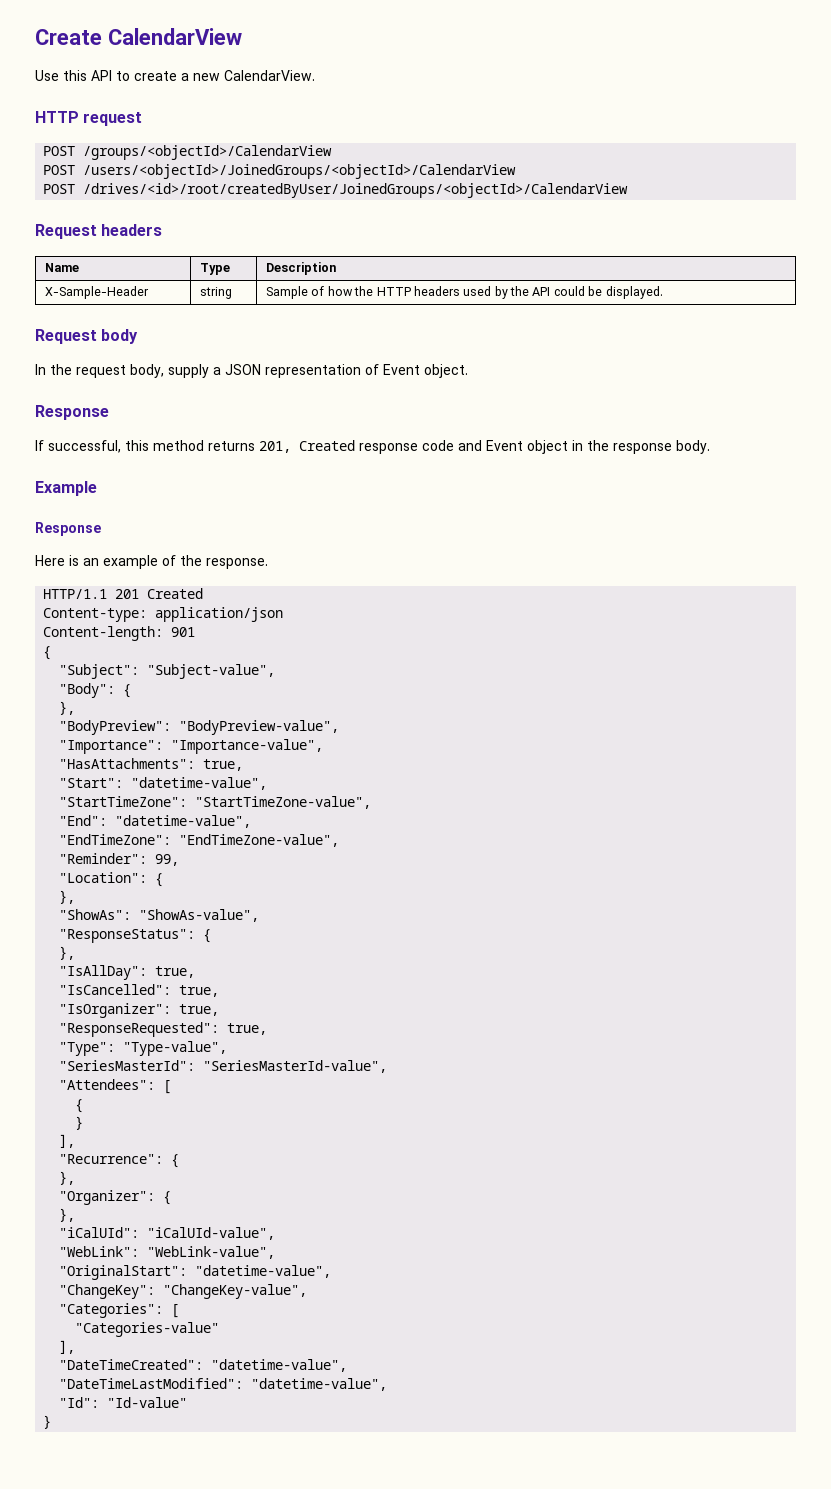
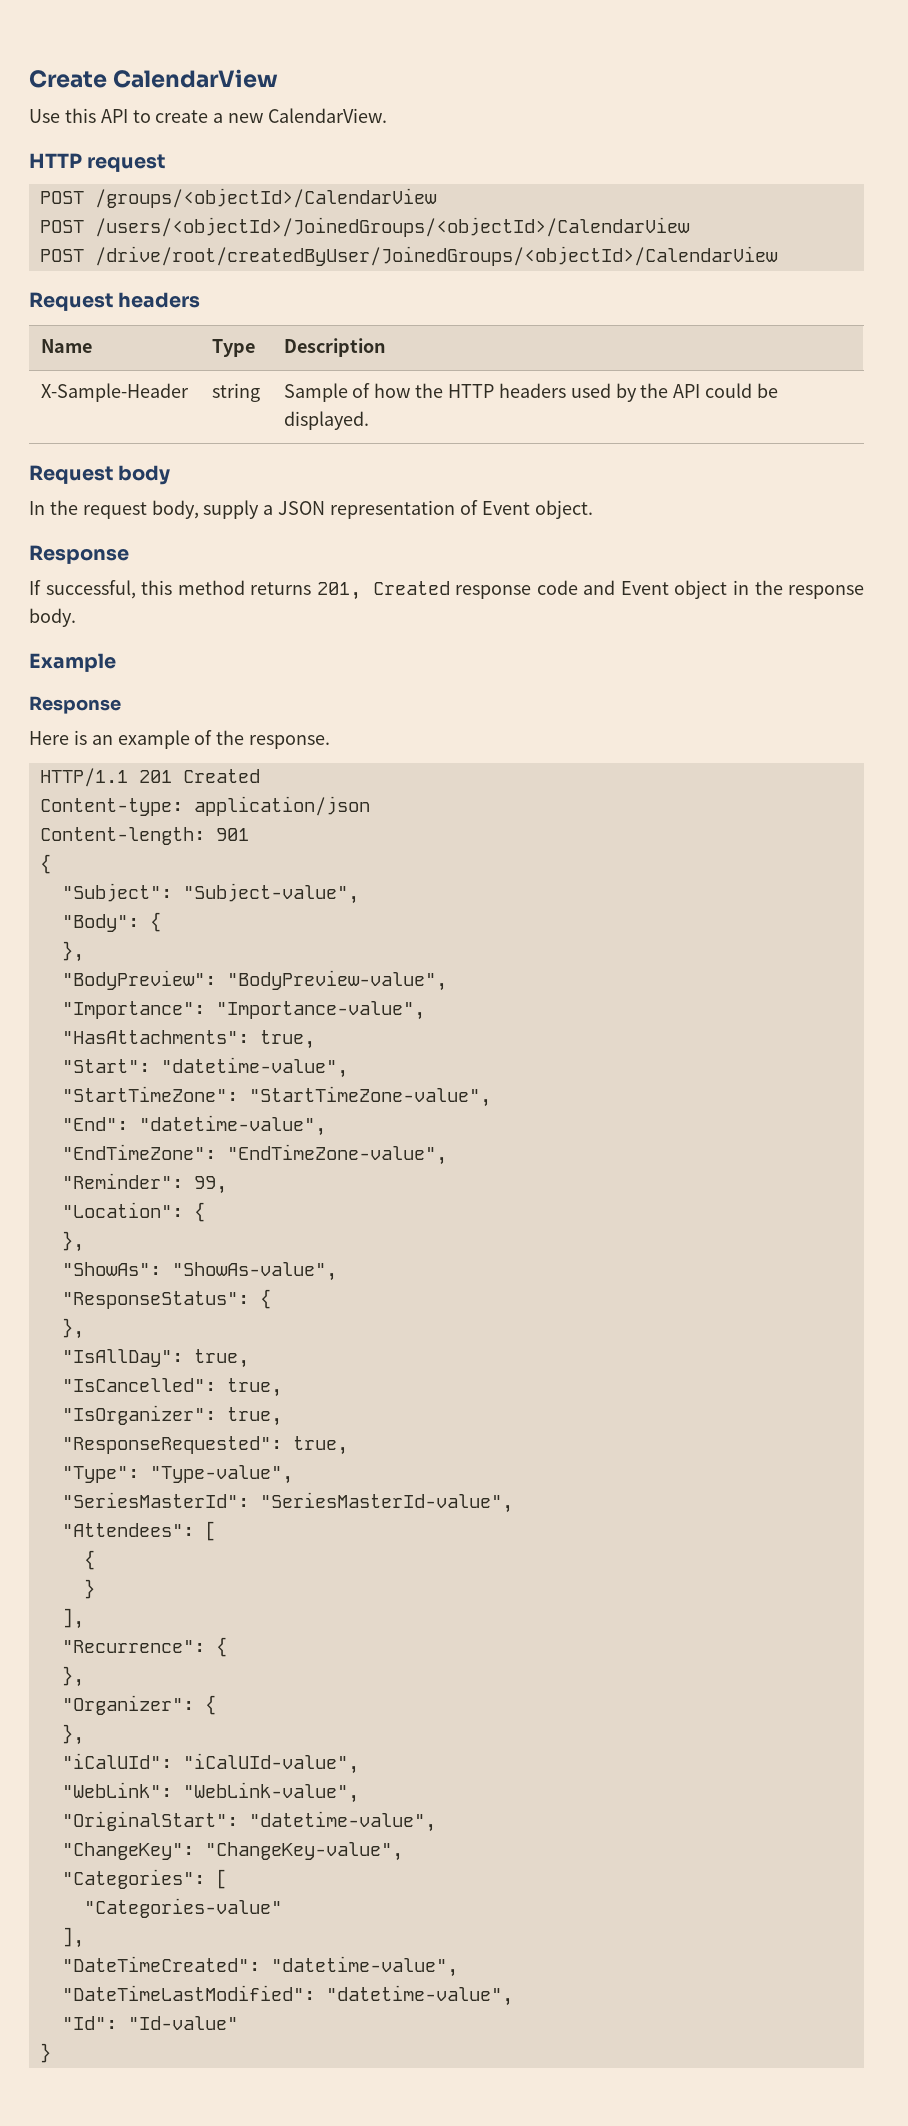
- POST /drives/<id>/root/createdByUser/JoinedGroups/<objectId>/CalendarView
+ POST /drive/root/createdByUser/JoinedGroups/<objectId>/CalendarView

